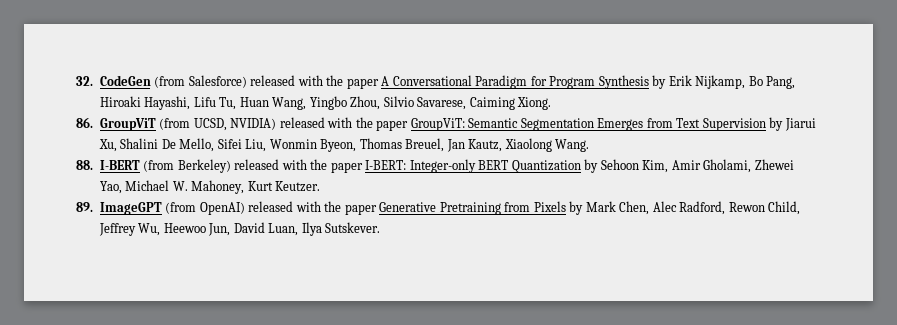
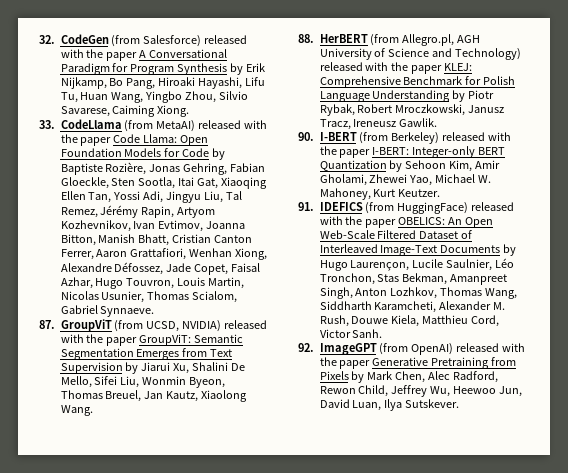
- 86. GroupViT (from UCSD, NVIDIA) released with the paper GroupViT: Semantic Segmentation Emerges from Text Supervision by Jiarui Xu, Shalini De Mello, Sifei Liu, Wonmin Byeon, Thomas Breuel, Jan Kautz, Xiaolong Wang.
+ 33. CodeLlama (from MetaAI) released with the paper Code Llama: Open Foundation Models for Code by Baptiste Rozière, Jonas Gehring, Fabian Gloeckle, Sten Sootla, Itai Gat, Xiaoqing Ellen Tan, Yossi Adi, Jingyu Liu, Tal Remez, Jérémy Rapin, Artyom Kozhevnikov, Ivan Evtimov, Joanna Bitton, Manish Bhatt, Cristian Canton Ferrer, Aaron Grattafiori, Wenhan Xiong, Alexandre Défossez, Jade Copet, Faisal Azhar, Hugo Touvron, Louis Martin, Nicolas Usunier, Thomas Scialom, Gabriel Synnaeve.
+ 87. GroupViT (from UCSD, NVIDIA) released with the paper GroupViT: Semantic Segmentation Emerges from Text Supervision by Jiarui Xu, Shalini De Mello, Sifei Liu, Wonmin Byeon, Thomas Breuel, Jan Kautz, Xiaolong Wang.
- 88. I-BERT (from Berkeley) released with the paper I-BERT: Integer-only BERT Quantization by Sehoon Kim, Amir Gholami, Zhewei Yao, Michael W. Mahoney, Kurt Keutzer.
+ 88. HerBERT (from Allegro.pl, AGH University of Science and Technology) released with the paper KLEJ: Comprehensive Benchmark for Polish Language Understanding by Piotr Rybak, Robert Mroczkowski, Janusz Tracz, Ireneusz Gawlik.
+ 90. I-BERT (from Berkeley) released with the paper I-BERT: Integer-only BERT Quantization by Sehoon Kim, Amir Gholami, Zhewei Yao, Michael W. Mahoney, Kurt Keutzer.
- 89. ImageGPT (from OpenAI) released with the paper Generative Pretraining from Pixels by Mark Chen, Alec Radford, Rewon Child, Jeffrey Wu, Heewoo Jun, David Luan, Ilya Sutskever.
+ 91. IDEFICS (from HuggingFace) released with the paper OBELICS: An Open Web-Scale Filtered Dataset of Interleaved Image-Text Documents by Hugo Laurençon, Lucile Saulnier, Léo Tronchon, Stas Bekman, Amanpreet Singh, Anton Lozhkov, Thomas Wang, Siddharth Karamcheti, Alexander M. Rush, Douwe Kiela, Matthieu Cord, Victor Sanh.
+ 92. ImageGPT (from OpenAI) released with the paper Generative Pretraining from Pixels by Mark Chen, Alec Radford, Rewon Child, Jeffrey Wu, Heewoo Jun, David Luan, Ilya Sutskever.

